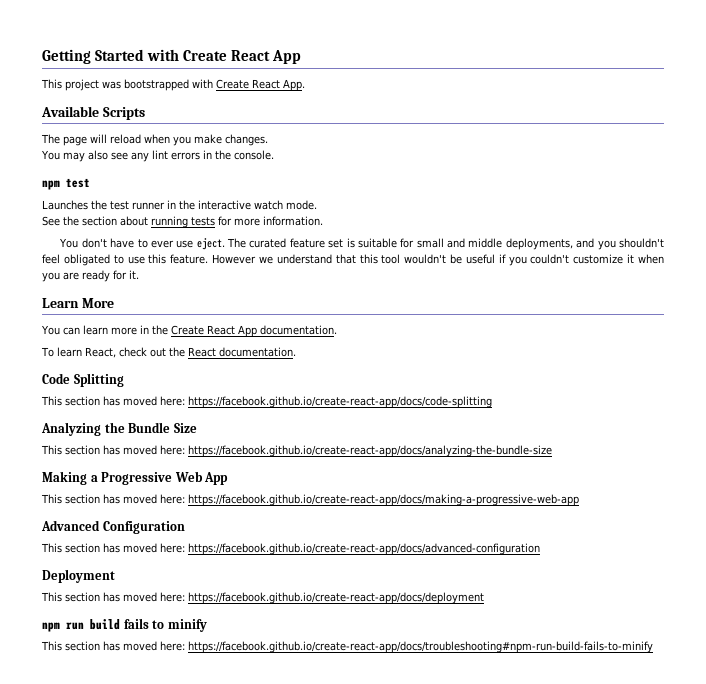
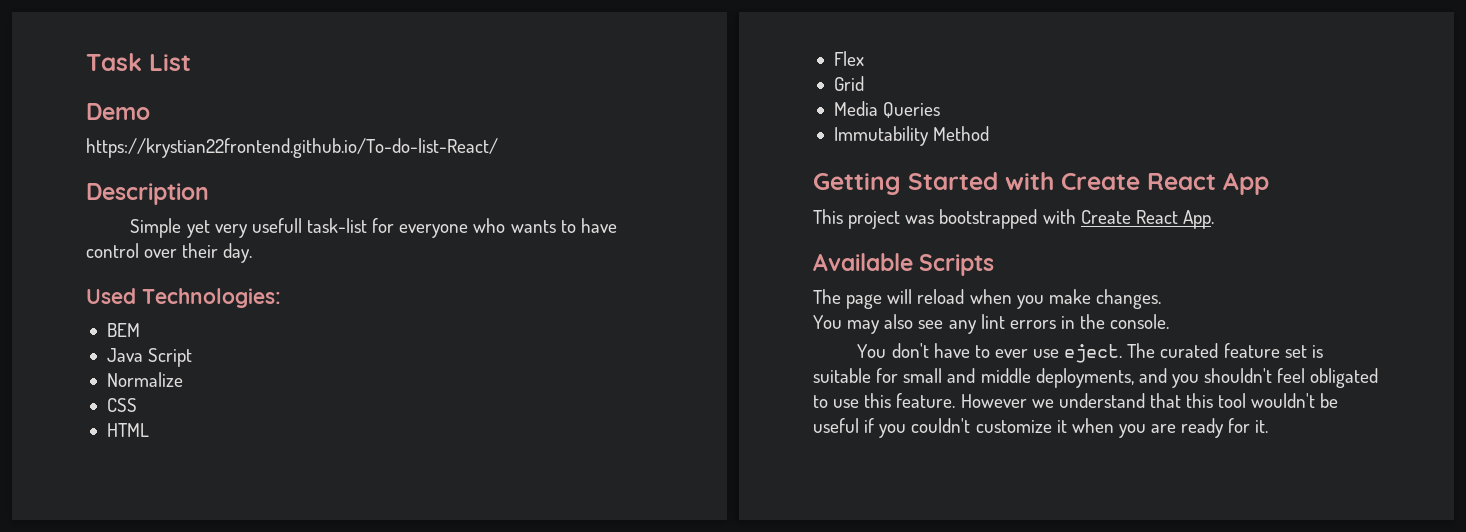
+ Task List
+ Demo
+ https://krystian22frontend.github.io/To-do-list-React/
+ Description
+ Simple yet very usefull task-list for everyone who wants to have control over their day.
+ Used Technologies:
+ BEM
+ Java Script
+ Normalize
+ CSS
+ HTML
+ Flex
+ Grid
+ Media Queries
+ Immutability Method
- npm test
- Launches the test runner in the interactive watch mode.
- See the section about running tests for more information.
- Learn More
- You can learn more in the Create React App documentation.
- To learn React, check out the React documentation.
- Code Splitting
- This section has moved here: https://facebook.github.io/create-react-app/docs/code-splitting
- Analyzing the Bundle Size
- This section has moved here: https://facebook.github.io/create-react-app/docs/analyzing-the-bundle-size
- Making a Progressive Web App
- This section has moved here: https://facebook.github.io/create-react-app/docs/making-a-progressive-web-app
- Advanced Configuration
- This section has moved here: https://facebook.github.io/create-react-app/docs/advanced-configuration
- Deployment
- This section has moved here: https://facebook.github.io/create-react-app/docs/deployment
- npm run build fails to minify
- This section has moved here: https://facebook.github.io/create-react-app/docs/troubleshooting#npm-run-build-fails-to-minify

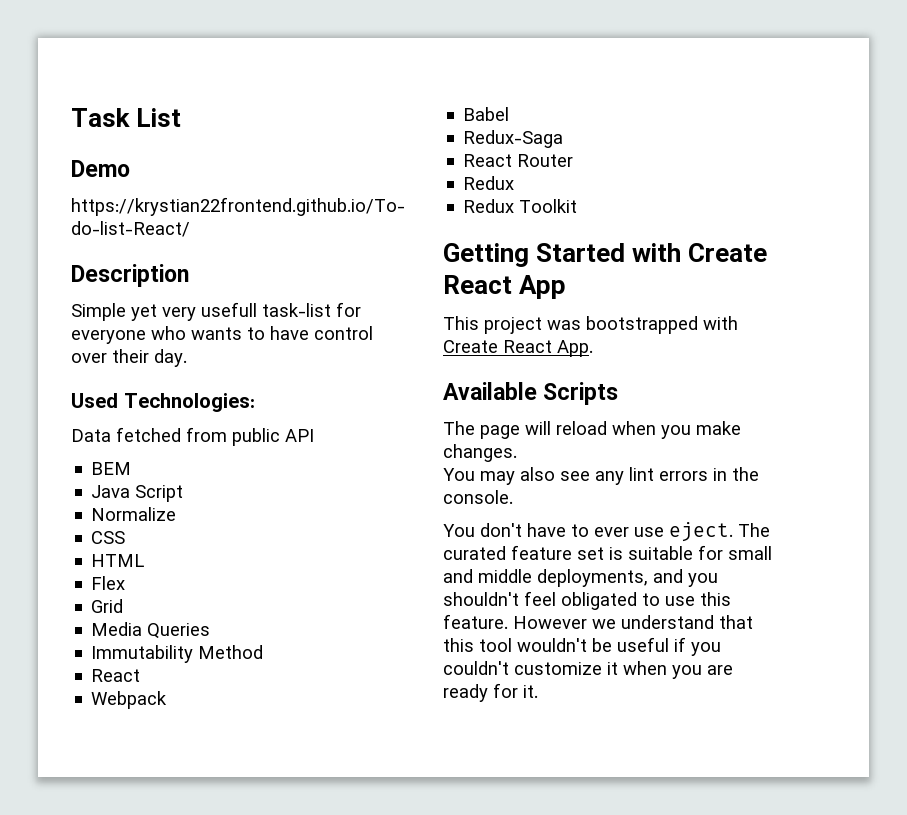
+ Data fetched from public API
  Immutability Method
+ React
+ Webpack
+ Babel
+ Redux-Saga
+ React Router
+ Redux
+ Redux Toolkit

